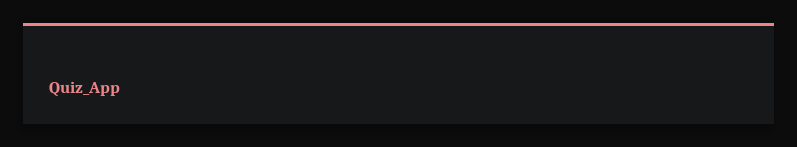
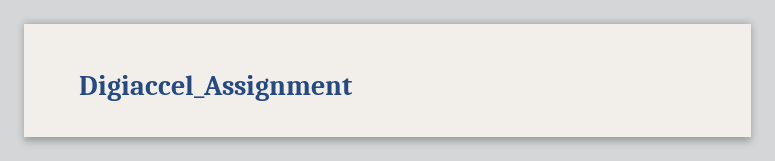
- Quiz_App
+ Digiaccel_Assignment

